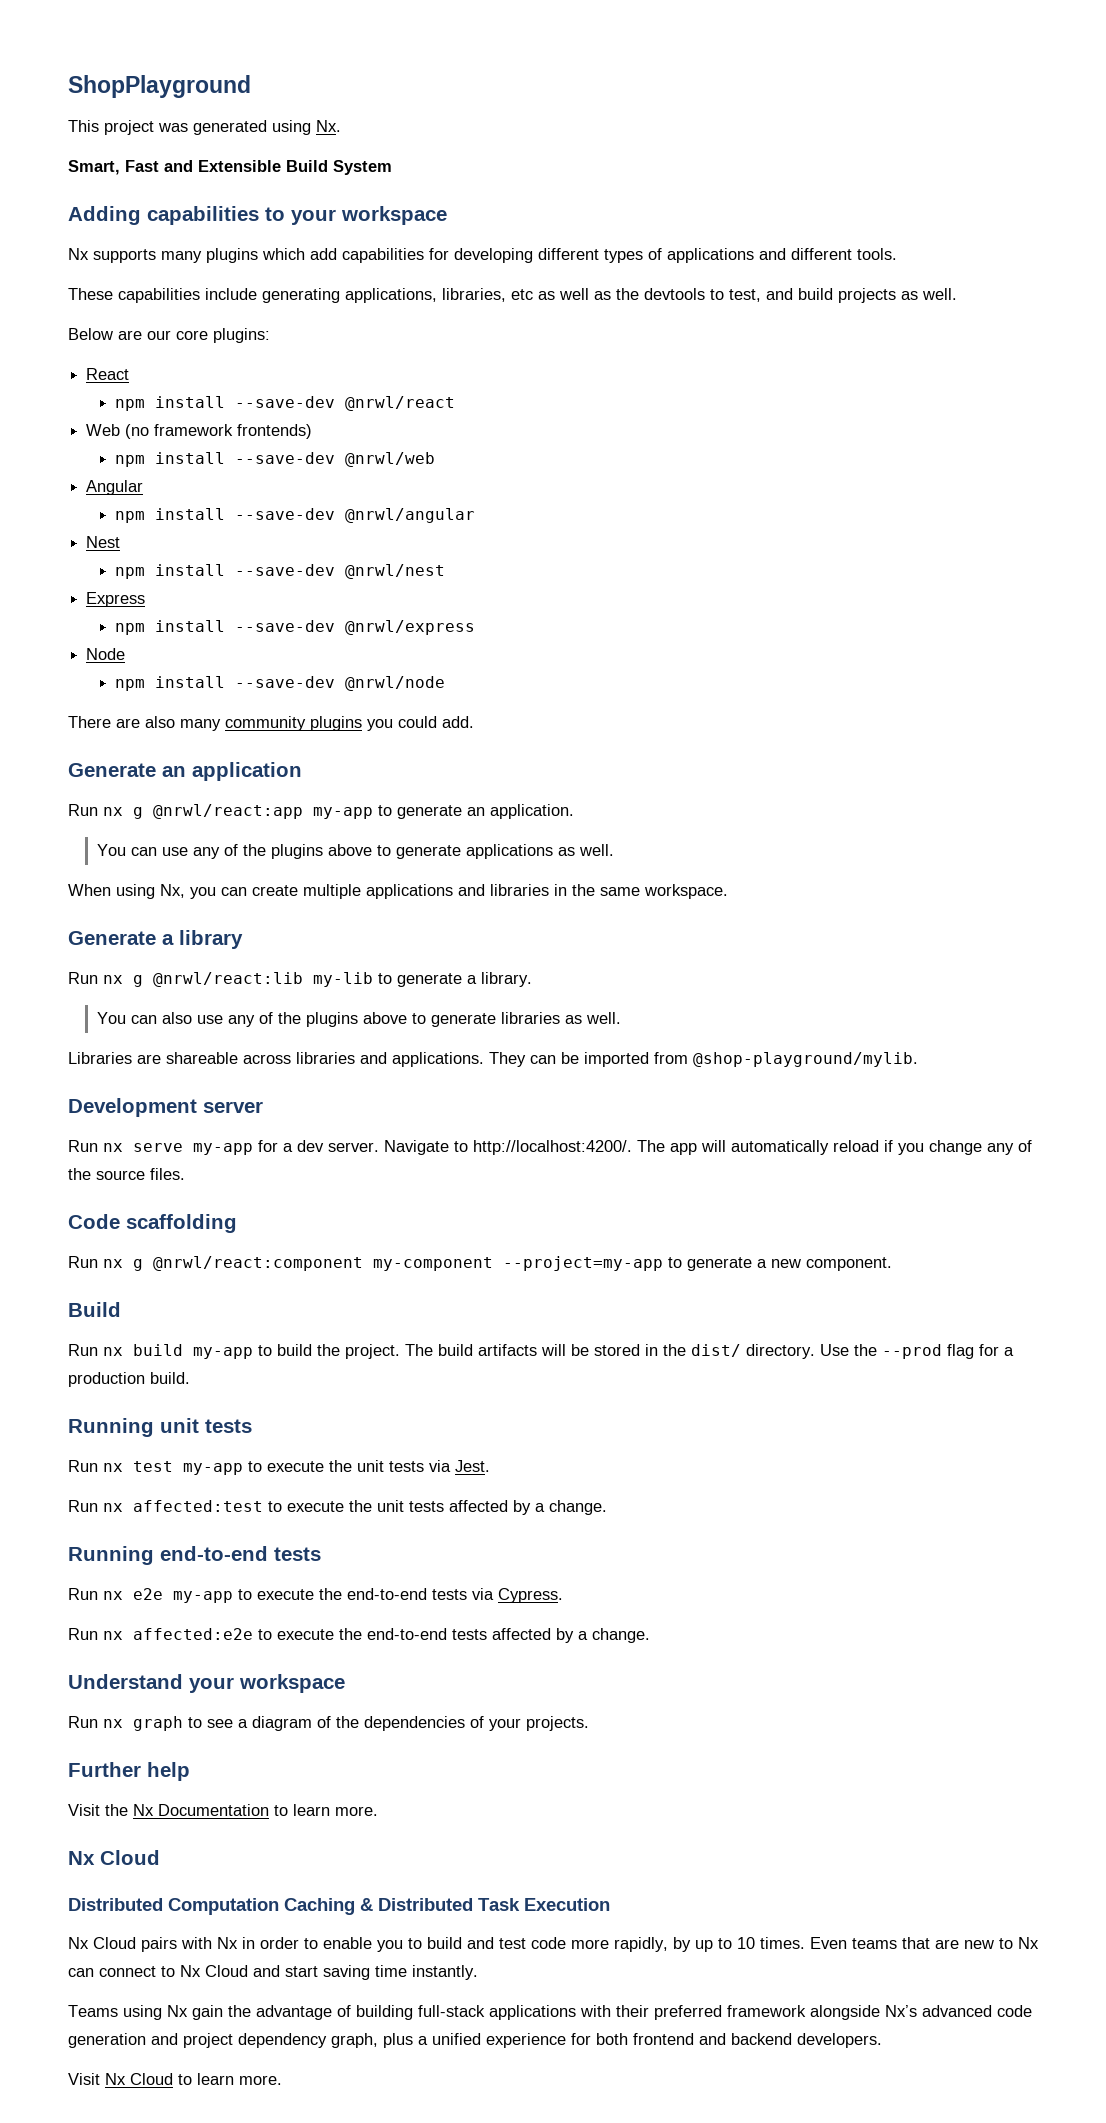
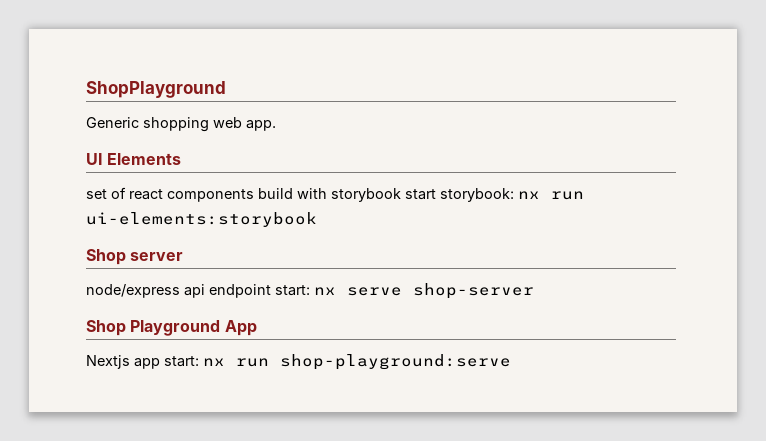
- This project was generated using Nx.
- Smart, Fast and Extensible Build System
- Adding capabilities to your workspace
- Nx supports many plugins which add capabilities for developing different types of applications and different tools.
- These capabilities include generating applications, libraries, etc as well as the devtools to test, and build projects as well.
- Below are our core plugins:
- React
- npm install --save-dev @nrwl/react
- Web (no framework frontends)
- npm install --save-dev @nrwl/web
- Angular
- npm install --save-dev @nrwl/angular
- Nest
- npm install --save-dev @nrwl/nest
- Express
- npm install --save-dev @nrwl/express
- Node
- npm install --save-dev @nrwl/node
- There are also many community plugins you could add.
- Generate an application
- Run nx g @nrwl/react:app my-app to generate an application.
- You can use any of the plugins above to generate applications as well.
- When using Nx, you can create multiple applications and libraries in the same workspace.
- Generate a library
- Run nx g @nrwl/react:lib my-lib to generate a library.
- You can also use any of the plugins above to generate libraries as well.
- Libraries are shareable across libraries and applications. They can be imported from @shop-playground/mylib.
- Development server
- Run nx serve my-app for a dev server. Navigate to http://localhost:4200/. The app will automatically reload if you change any of the source files.
- Code scaffolding
- Run nx g @nrwl/react:component my-component --project=my-app to generate a new component.
- Build
- Run nx build my-app to build the project. The build artifacts will be stored in the dist/ directory. Use the --prod flag for a production build.
- Running unit tests
- Run nx test my-app to execute the unit tests via Jest.
- Run nx affected:test to execute the unit tests affected by a change.
- Running end-to-end tests
- Run nx e2e my-app to execute the end-to-end tests via Cypress.
- Run nx affected:e2e to execute the end-to-end tests affected by a change.
- Understand your workspace
- Run nx graph to see a diagram of the dependencies of your projects.
- Further help
- Visit the Nx Documentation to learn more.
- Nx Cloud
- Distributed Computation Caching & Distributed Task Execution
- Nx Cloud pairs with Nx in order to enable you to build and test code more rapidly, by up to 10 times. Even teams that are new to Nx can connect to Nx Cloud and start saving time instantly.
- Teams using Nx gain the advantage of building full-stack applications with their preferred framework alongside Nx’s advanced code generation and project dependency graph, plus a unified experience for both frontend and backend developers.
- Visit Nx Cloud to learn more.
+ Generic shopping web app.
+ UI Elements
+ set of react components build with storybook start storybook: nx run ui-elements:storybook
+ Shop server
+ node/express api endpoint start: nx serve shop-server
+ Shop Playground App
+ Nextjs app start: nx run shop-playground:serve

